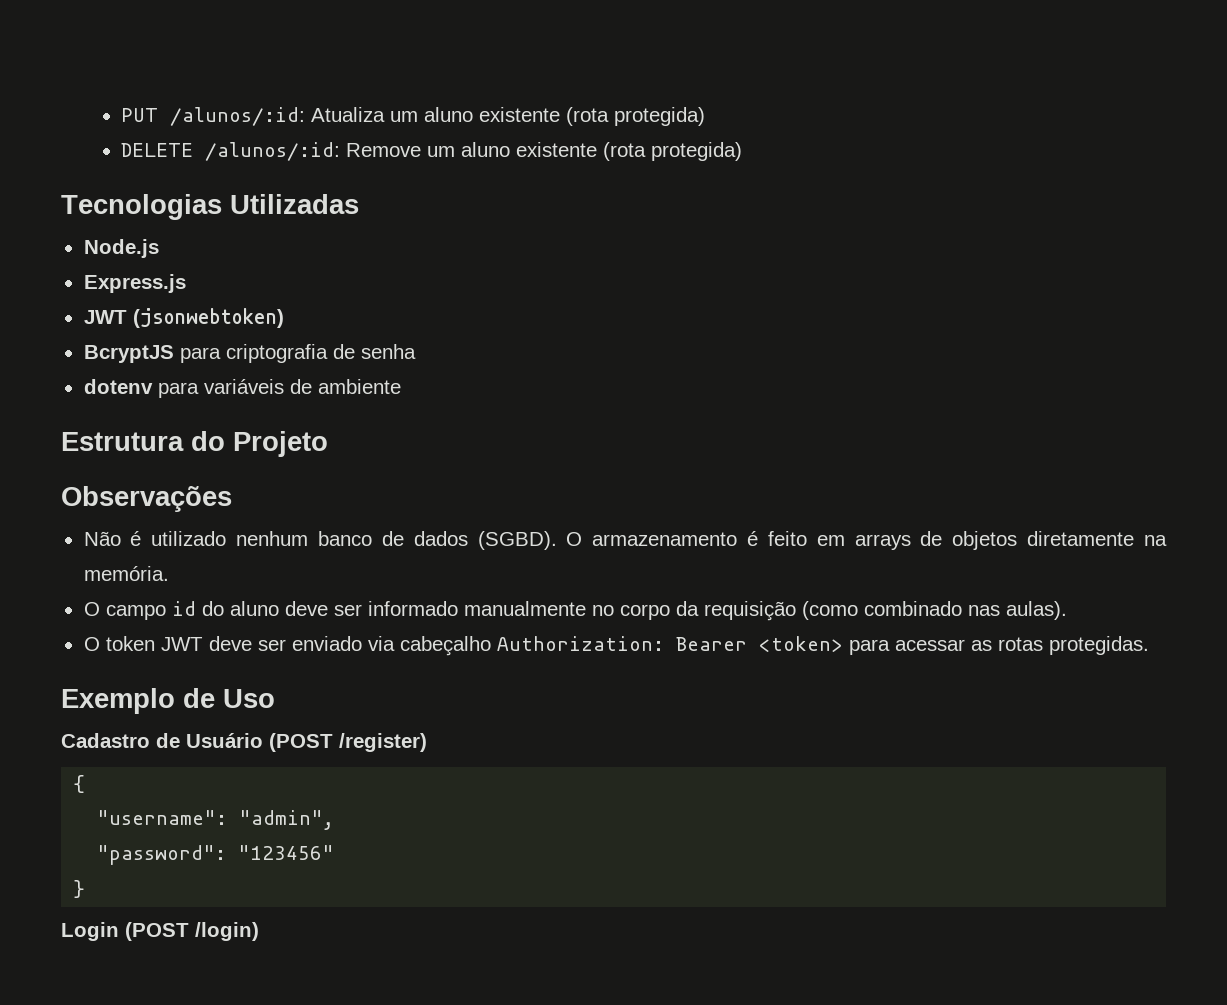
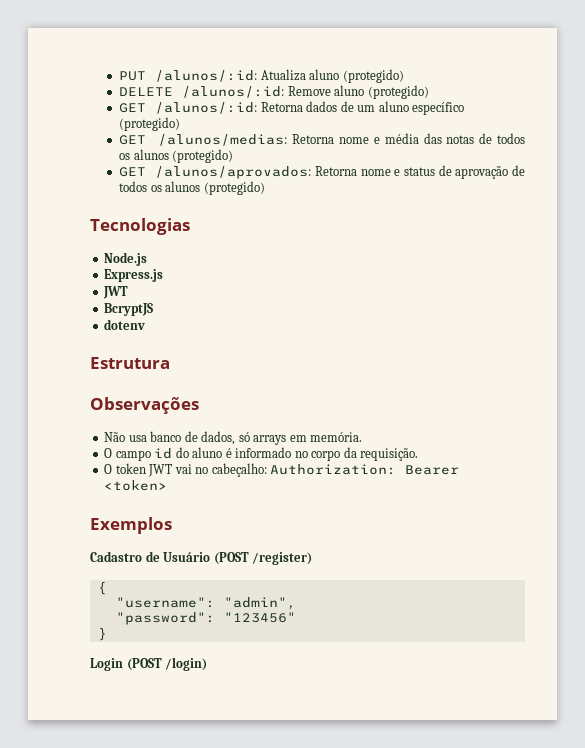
- PUT /alunos/:id: Atualiza um aluno existente (rota protegida)
- DELETE /alunos/:id: Remove um aluno existente (rota protegida)
+ PUT /alunos/:id: Atualiza aluno (protegido)
+ DELETE /alunos/:id: Remove aluno (protegido)
+ GET /alunos/:id: Retorna dados de um aluno específico (protegido)
+ GET /alunos/medias: Retorna nome e média das notas de todos os alunos (protegido)
+ GET /alunos/aprovados: Retorna nome e status de aprovação de todos os alunos (protegido)
- Tecnologias Utilizadas
+ Tecnologias
  Express.js
- JWT (jsonwebtoken)
+ JWT
- BcryptJS para criptografia de senha
- dotenv para variáveis de ambiente
+ BcryptJS
+ dotenv
- Estrutura do Projeto
+ Estrutura
- Não é utilizado nenhum banco de dados (SGBD). O armazenamento é feito em arrays de objetos diretamente na memória.
+ Não usa banco de dados, só arrays em memória.
- O campo id do aluno deve ser informado manualmente no corpo da requisição (como combinado nas aulas).
- O token JWT deve ser enviado via cabeçalho Authorization: Bearer <token> para acessar as rotas protegidas.
- Exemplo de Uso
+ O campo id do aluno é informado no corpo da requisição.
+ O token JWT vai no cabeçalho: Authorization: Bearer <token>
+ Exemplos

